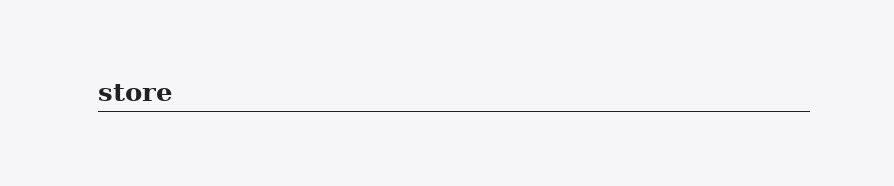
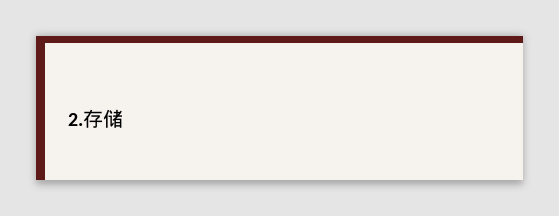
- store
+ 2.存储

